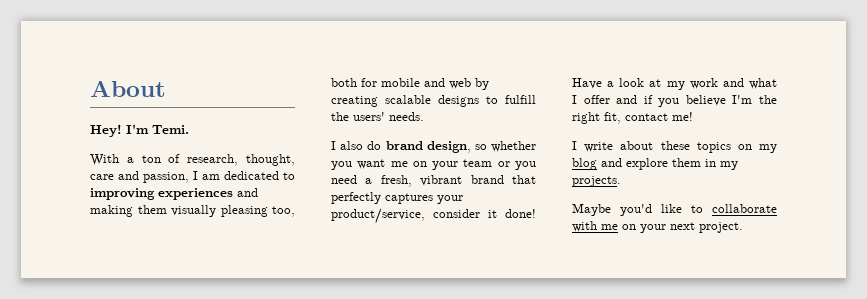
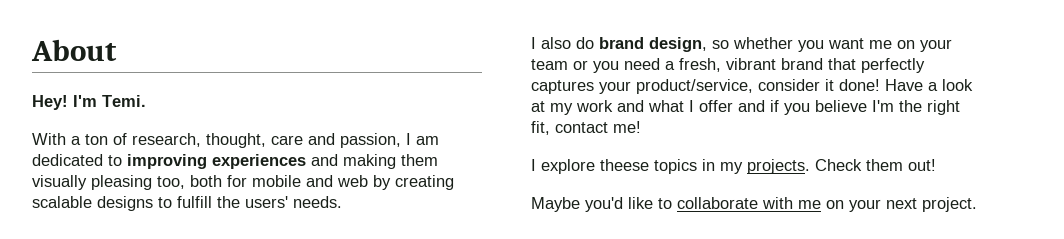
- I write about these topics on my blog and explore them in my projects.
+ I explore theese topics in my projects. Check them out!

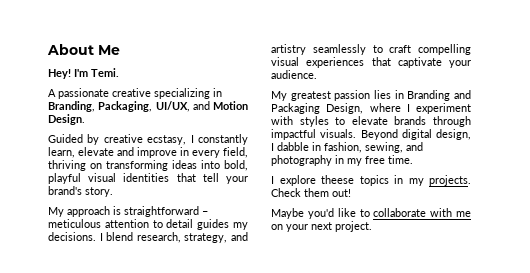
- About
+ About Me
- With a ton of research, thought, care and passion, I am dedicated to improving experiences and making them visually pleasing too, both for mobile and web by creating scalable designs to fulfill the users' needs.
- I also do brand design, so whether you want me on your team or you need a fresh, vibrant brand that perfectly captures your product/service, consider it done! Have a look at my work and what I offer and if you believe I'm the right fit, contact me!
+ A passionate creative specializing in Branding, Packaging, UI/UX, and Motion Design.
+ Guided by creative ecstasy, I constantly learn, elevate and improve in every field, thriving on transforming ideas into bold, playful visual identities that tell your brand's story.
+ My approach is straightforward – meticulous attention to detail guides my decisions. I blend research, strategy, and artistry seamlessly to craft compelling visual experiences that captivate your audience.
+ My greatest passion lies in Branding and Packaging Design, where I experiment with styles to elevate brands through impactful visuals. Beyond digital design, I dabble in fashion, sewing, and photography in my free time.

